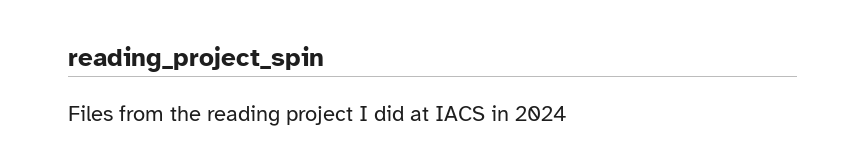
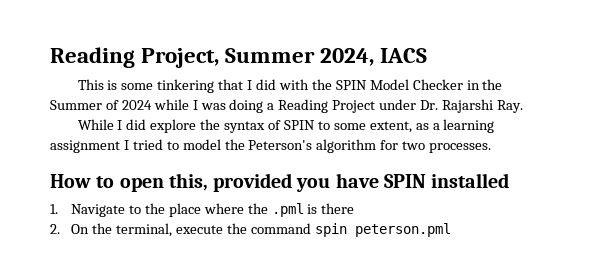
- reading_project_spin
- Files from the reading project I did at IACS in 2024
+ Reading Project, Summer 2024, IACS
+ This is some tinkering that I did with the SPIN Model Checker in the Summer of 2024 while I was doing a Reading Project under Dr. Rajarshi Ray.
+ While I did explore the syntax of SPIN to some extent, as a learning assignment I tried to model the Peterson's algorithm for two processes.
+ How to open this, provided you have SPIN installed
+ 1. Navigate to the place where the .pml is there
+ 2. On the terminal, execute the command spin peterson.pml

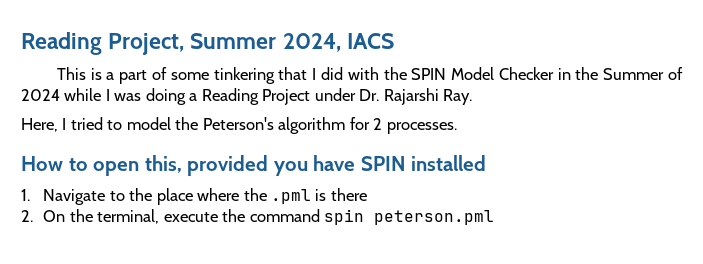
- This is some tinkering that I did with the SPIN Model Checker in the Summer of 2024 while I was doing a Reading Project under Dr. Rajarshi Ray.
+ This is a part of some tinkering that I did with the SPIN Model Checker in the Summer of 2024 while I was doing a Reading Project under Dr. Rajarshi Ray.
- While I did explore the syntax of SPIN to some extent, as a learning assignment I tried to model the Peterson's algorithm for two processes.
+ Here, I tried to model the Peterson's algorithm for 2 processes.

